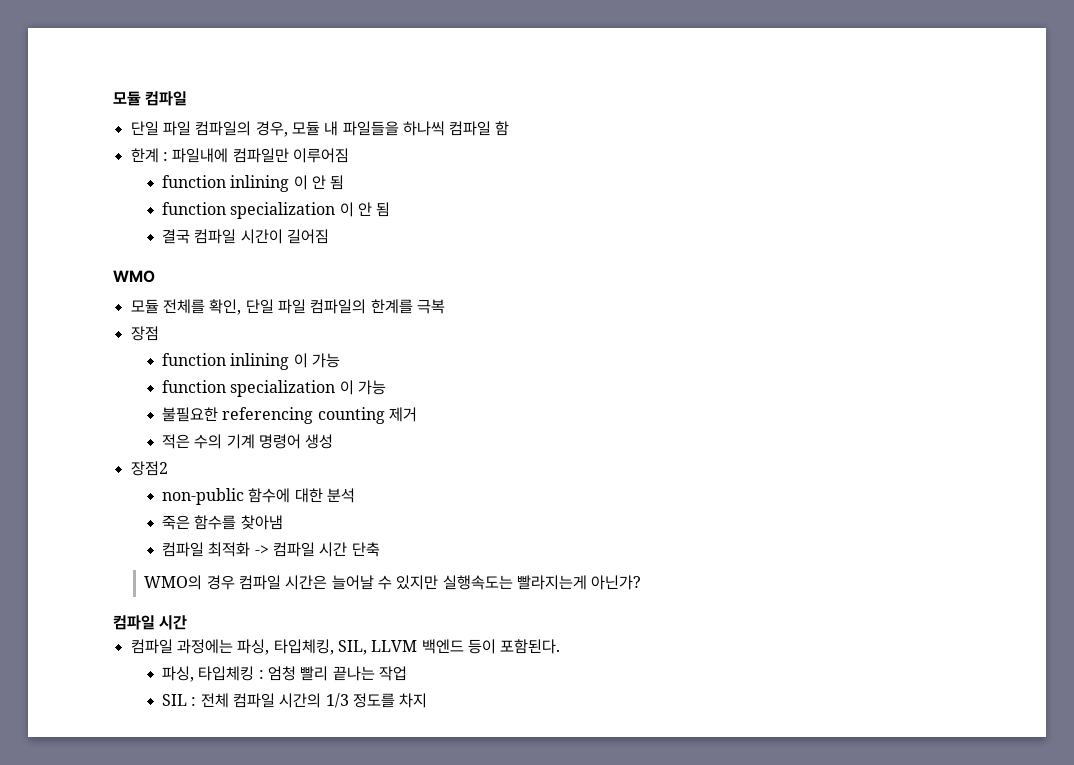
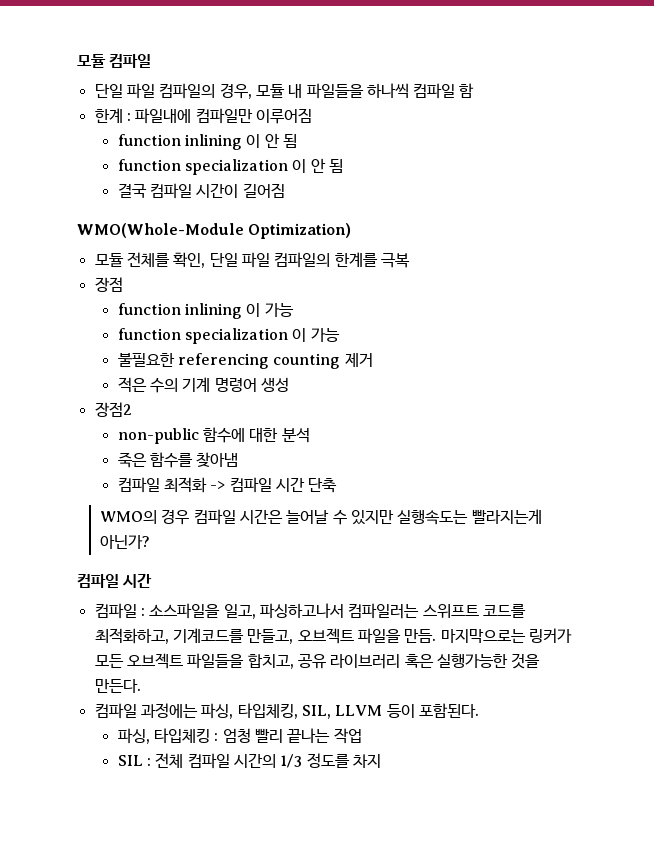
- WMO
+ WMO(Whole-Module Optimization)
+ 컴파일 : 소스파일을 일고, 파싱하고나서 컴파일러는 스위프트 코드를 최적화하고, 기계코드를 만들고, 오브젝트 파일을 만듬. 마지막으로는 링커가 모든 오브젝트 파일들을 합치고, 공유 라이브러리 혹은 실행가능한 것을 만든다.
- 컴파일 과정에는 파싱, 타입체킹, SIL, LLVM 백엔드 등이 포함된다.
+ 컴파일 과정에는 파싱, 타입체킹, SIL, LLVM 등이 포함된다.

